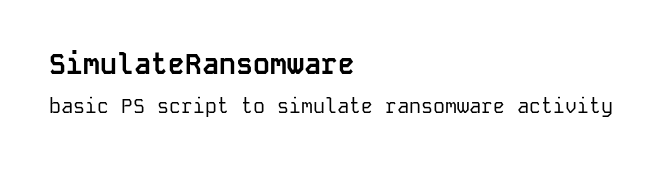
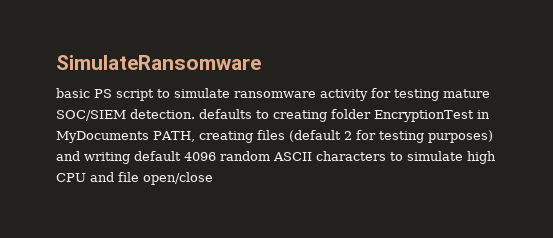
- basic PS script to simulate ransomware activity
+ basic PS script to simulate ransomware activity for testing mature SOC/SIEM detection. defaults to creating folder EncryptionTest in MyDocuments PATH, creating files (default 2 for testing purposes) and writing default 4096 random ASCII characters to simulate high CPU and file open/close

